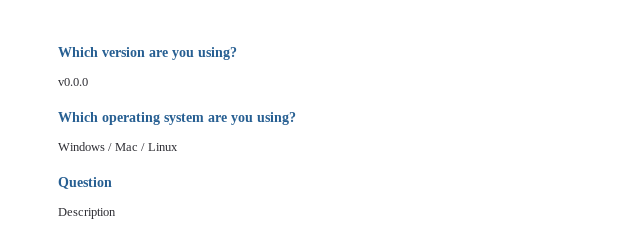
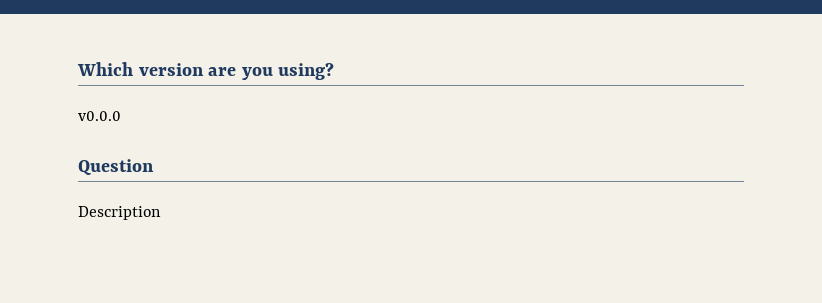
- Which operating system are you using?
- Windows / Mac / Linux

